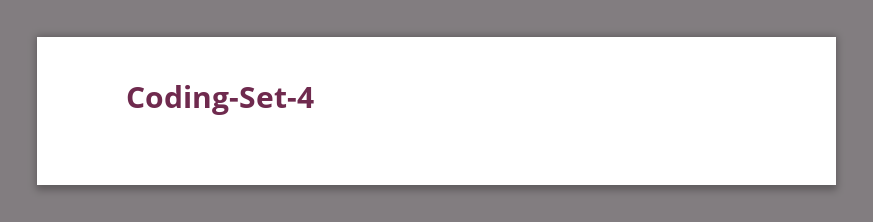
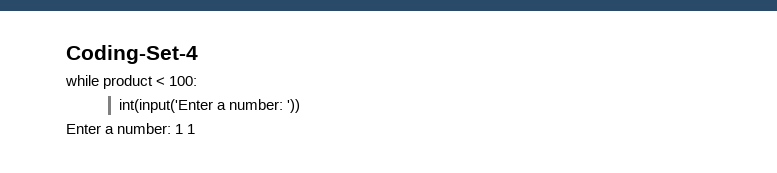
+ while product < 100:
+ int(input('Enter a number: '))
+ Enter a number: 1 1

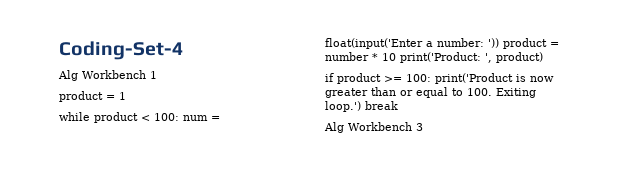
+ Alg Workbench 1
+ product = 1
- while product < 100:
- int(input('Enter a number: '))
- Enter a number: 1 1
+ while product < 100: num = float(input('Enter a number: ')) product = number * 10 print('Product: ', product)
+ if product >= 100: print('Product is now greater than or equal to 100. Exiting loop.') break
+ Alg Workbench 3

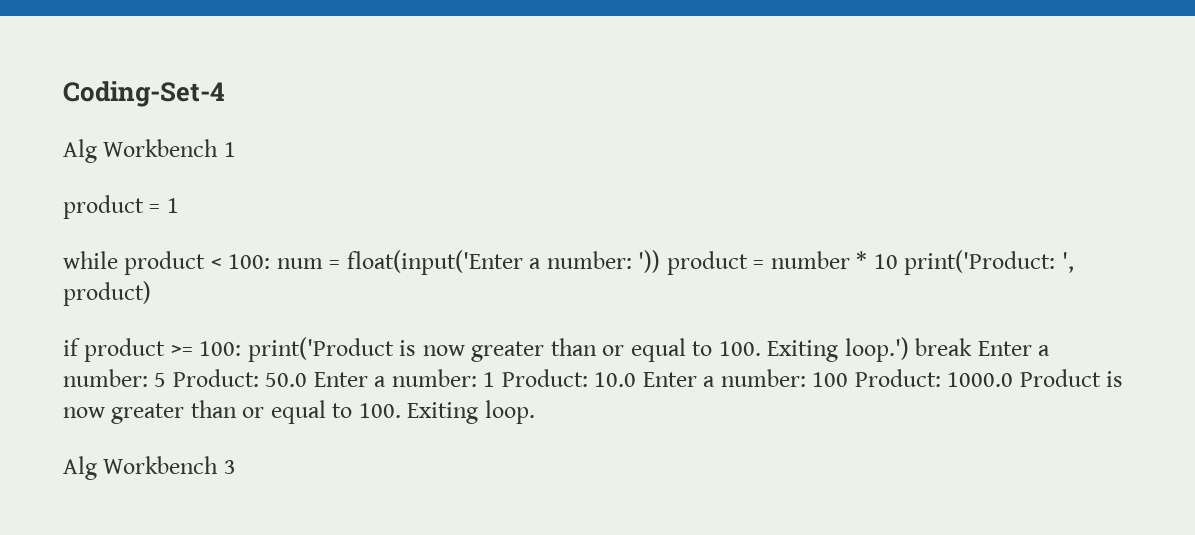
- if product >= 100: print('Product is now greater than or equal to 100. Exiting loop.') break
+ if product >= 100: print('Product is now greater than or equal to 100. Exiting loop.') break Enter a number: 5 Product: 50.0 Enter a number: 1 Product: 10.0 Enter a number: 100 Product: 1000.0 Product is now greater than or equal to 100. Exiting loop.

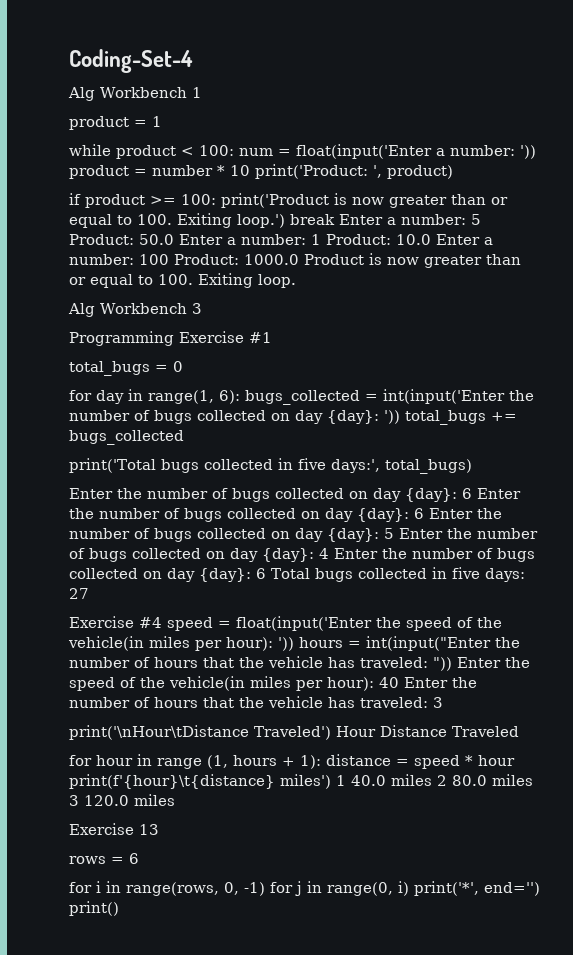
+ Programming Exercise #1
+ total_bugs = 0
+ for day in range(1, 6): bugs_collected = int(input('Enter the number of bugs collected on day {day}: ')) total_bugs += bugs_collected
+ print('Total bugs collected in five days:', total_bugs)
+ Enter the number of bugs collected on day {day}: 6 Enter the number of bugs collected on day {day}: 6 Enter the number of bugs collected on day {day}: 5 Enter the number of bugs collected on day {day}: 4 Enter the number of bugs collected on day {day}: 6 Total bugs collected in five days: 27
+ Exercise #4 speed = float(input('Enter the speed of the vehicle(in miles per hour): ')) hours = int(input("Enter the number of hours that the vehicle has traveled: ")) Enter the speed of the vehicle(in miles per hour): 40 Enter the number of hours that the vehicle has traveled: 3
+ print('\nHour\tDistance Traveled') Hour Distance Traveled
+ for hour in range (1, hours + 1): distance = speed * hour print(f'{hour}\t{distance} miles') 1 40.0 miles 2 80.0 miles 3 120.0 miles
+ Exercise 13
+ rows = 6
+ for i in range(rows, 0, -1) for j in range(0, i) print('*', end='') print()

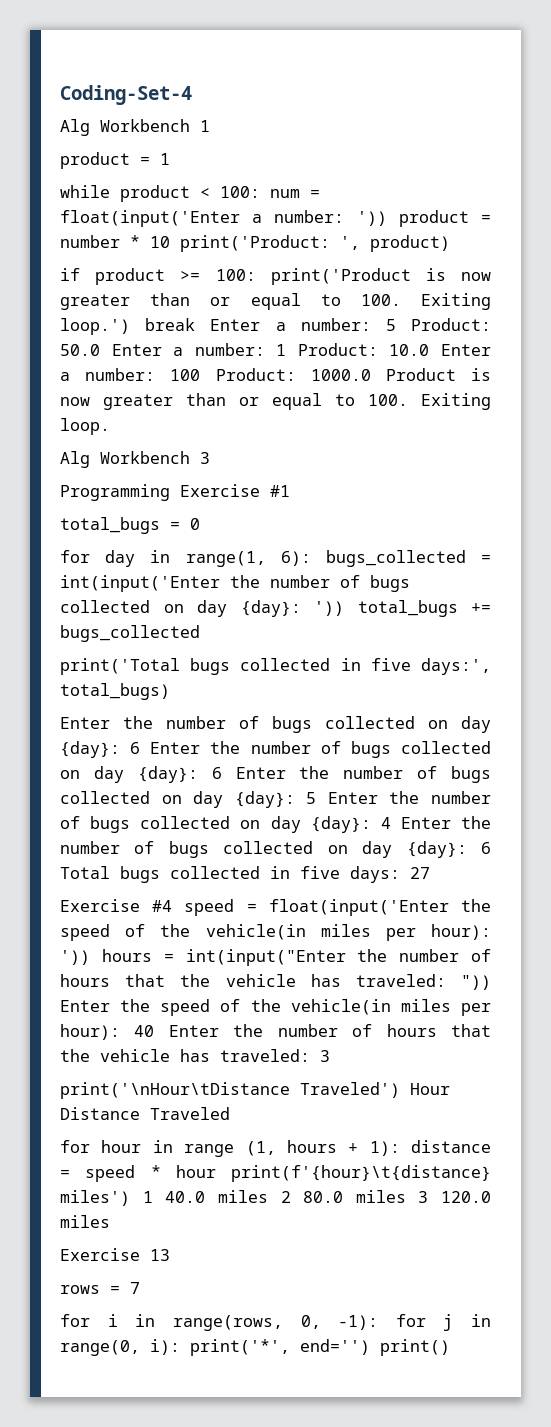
- rows = 6
+ rows = 7
- for i in range(rows, 0, -1) for j in range(0, i) print('*', end='') print()
+ for i in range(rows, 0, -1): for j in range(0, i): print('*', end='') print()

